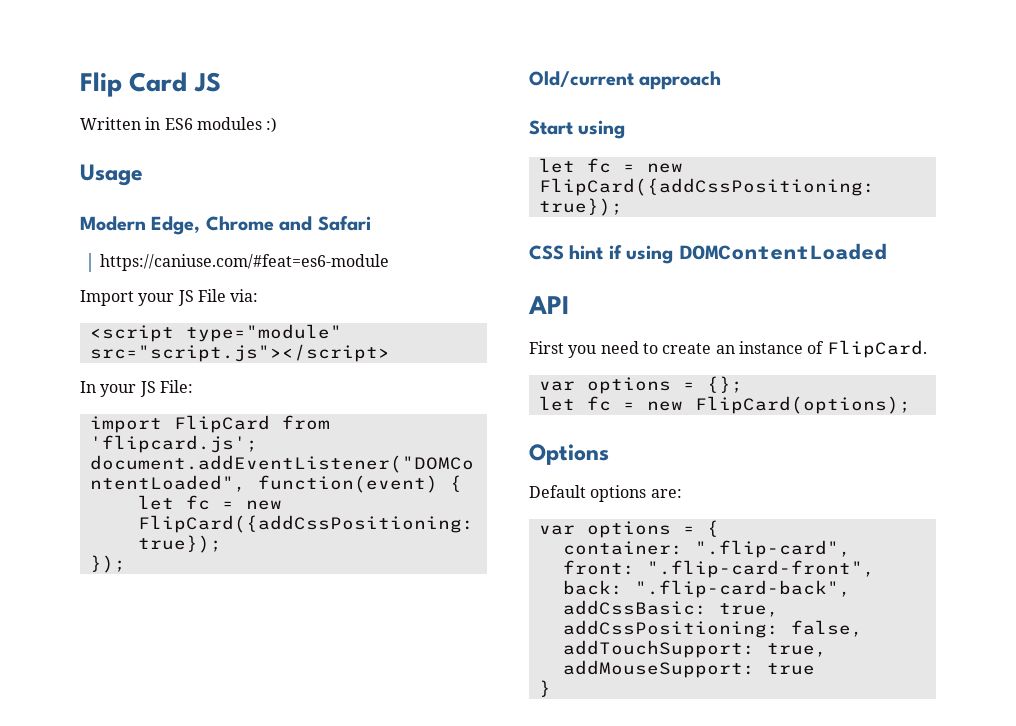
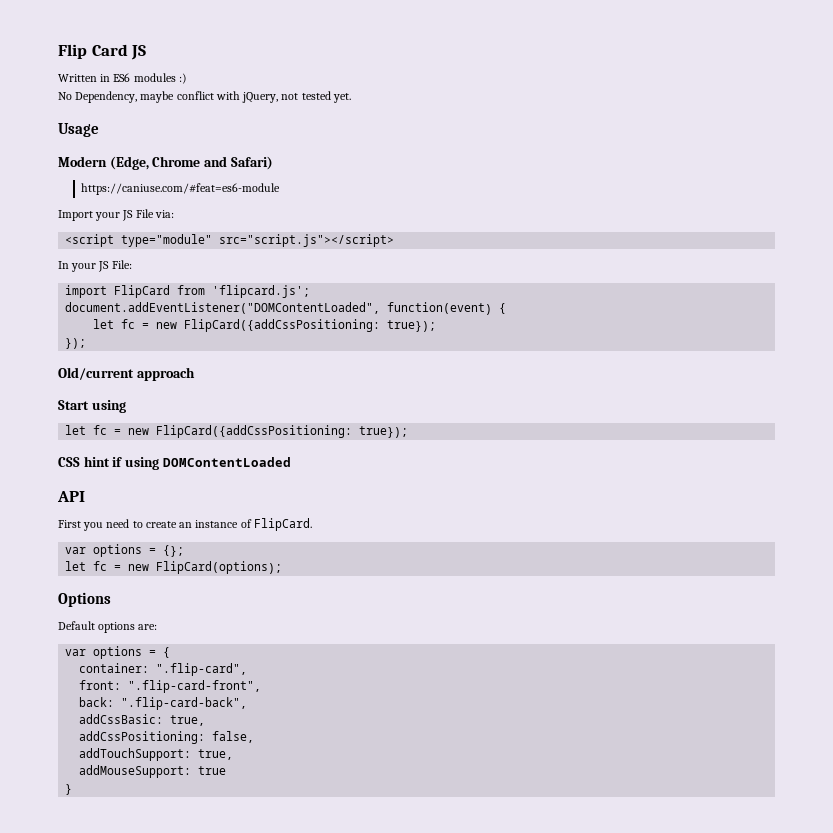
+ No Dependency, maybe conflict with jQuery, not tested yet.
- Modern Edge, Chrome and Safari
+ Modern (Edge, Chrome and Safari)

